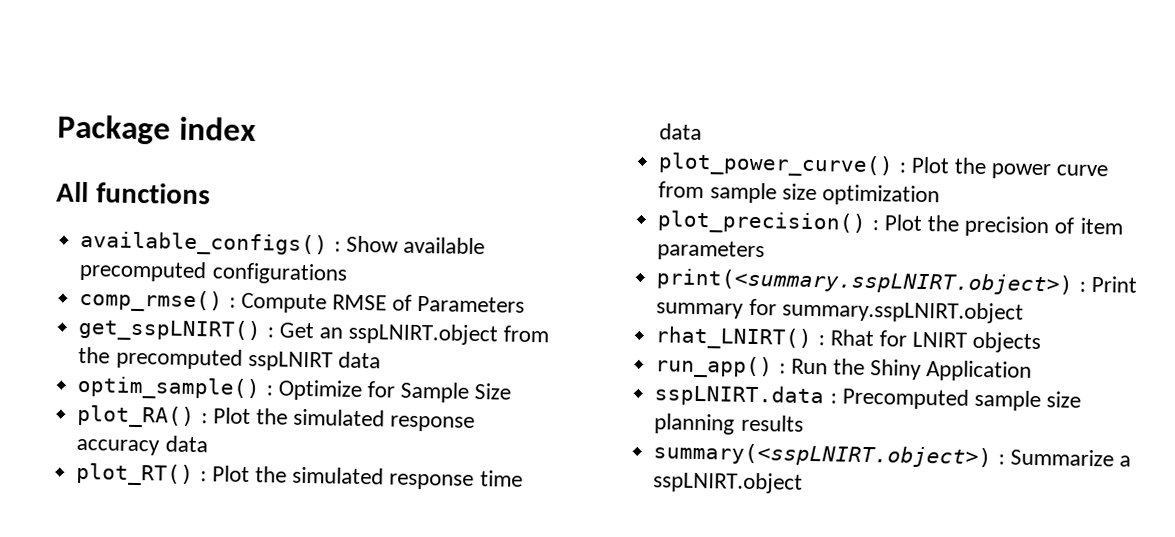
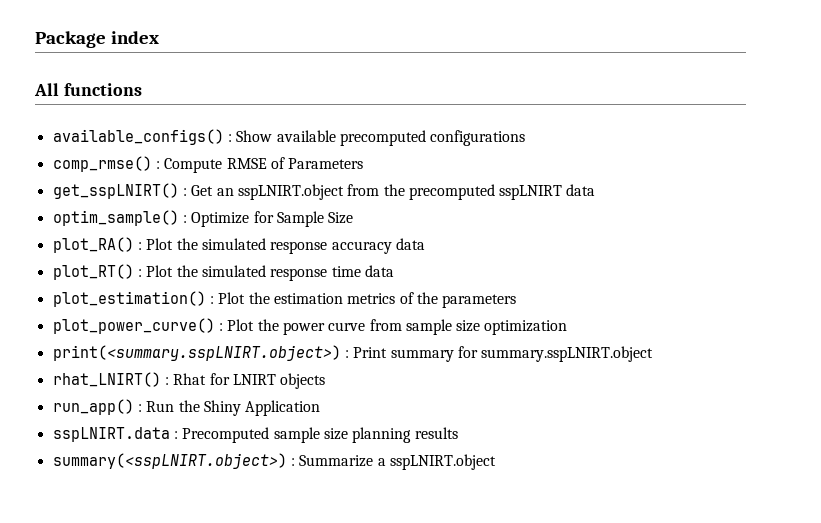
+ plot_estimation() : Plot the estimation metrics of the parameters
- plot_precision() : Plot the precision of item parameters

